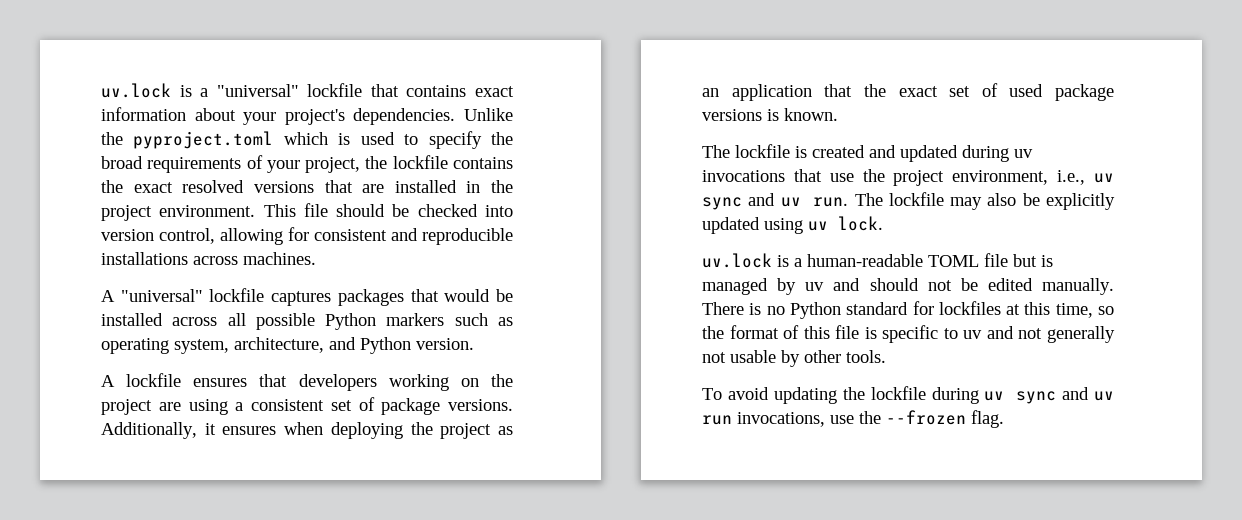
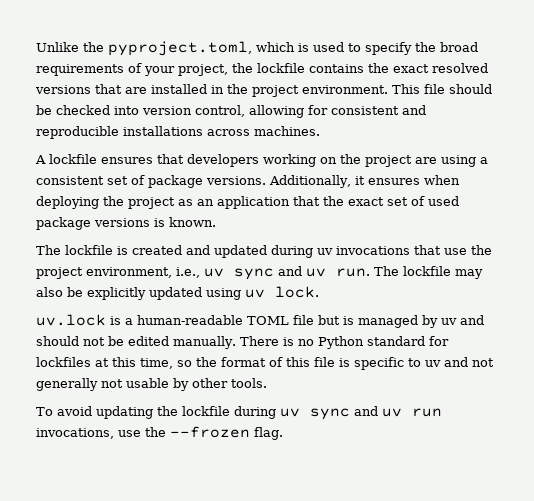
- uv.lock is a "universal" lockfile that contains exact information about your project's dependencies. Unlike the pyproject.toml which is used to specify the broad requirements of your project, the lockfile contains the exact resolved versions that are installed in the project environment.
+ Unlike the pyproject.toml, which is used to specify the broad requirements of your project, the lockfile contains the exact resolved versions that are installed in the project environment.
- A "universal" lockfile captures packages that would be installed across all possible Python markers such as operating system, architecture, and Python version.

